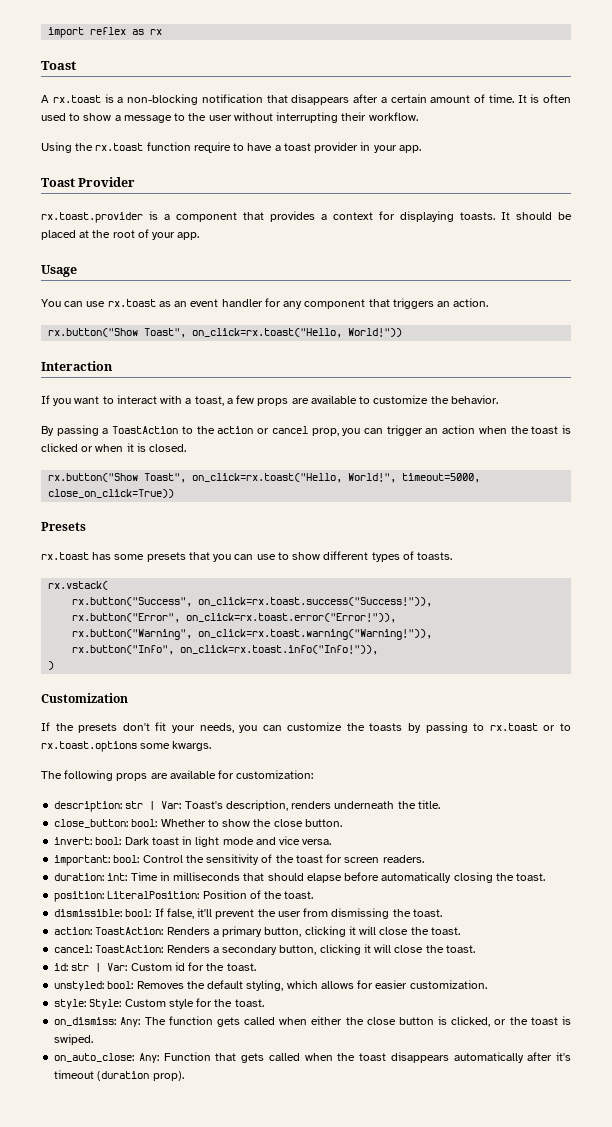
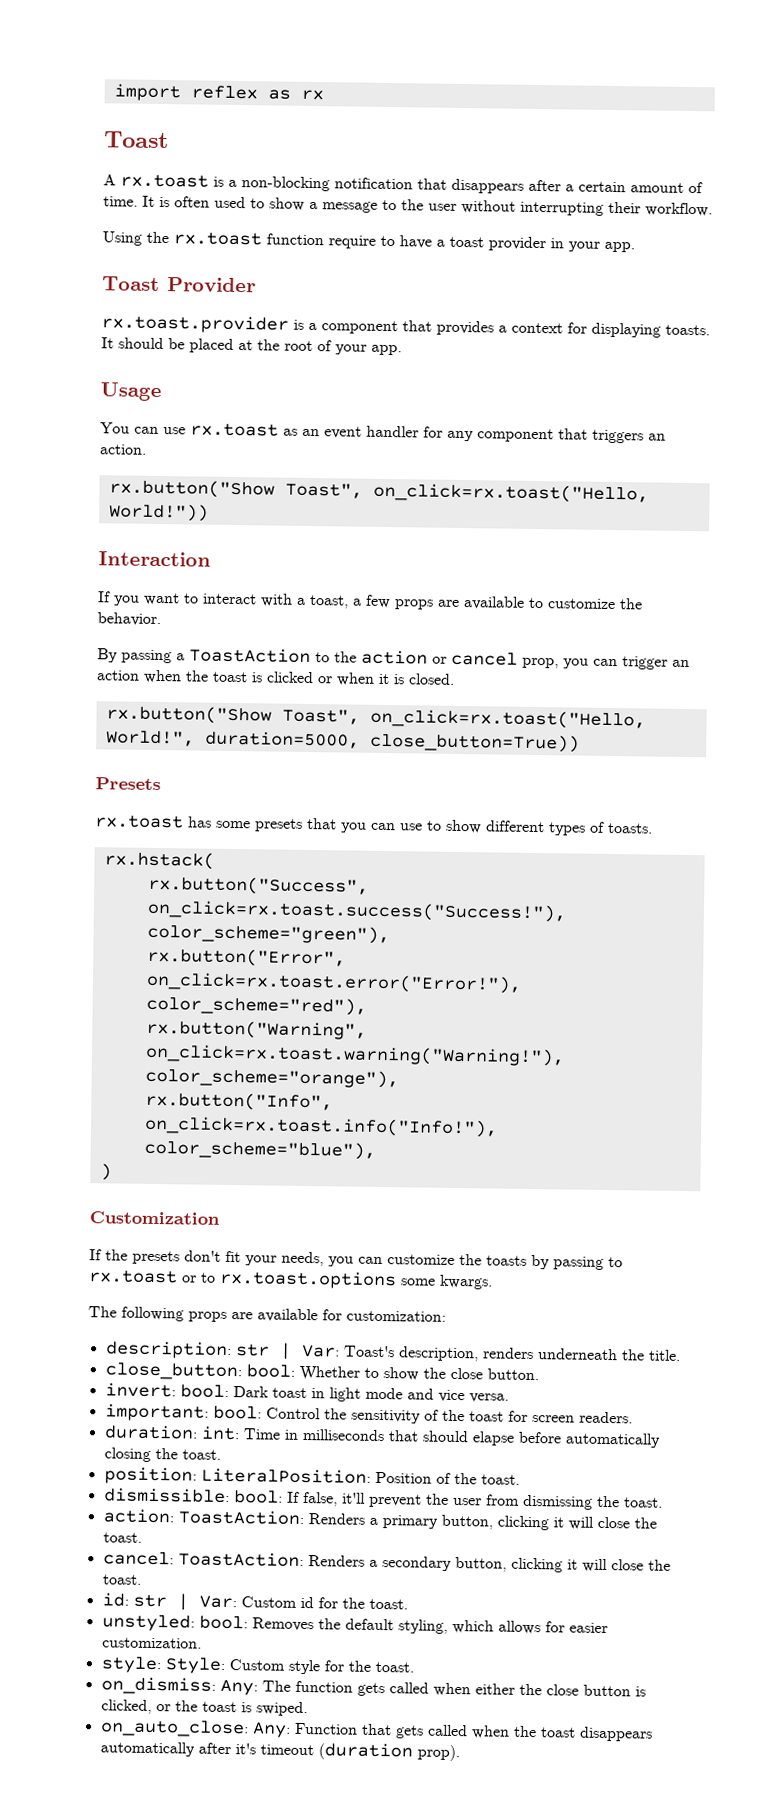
- rx.button("Show Toast", on_click=rx.toast("Hello, World!", timeout=5000, close_on_click=True))
+ rx.button("Show Toast", on_click=rx.toast("Hello, World!", duration=5000, close_button=True))
- rx.vstack(
+ rx.hstack(
- rx.button("Success", on_click=rx.toast.success("Success!")),
+ rx.button("Success", on_click=rx.toast.success("Success!"), color_scheme="green"),
- rx.button("Error", on_click=rx.toast.error("Error!")),
+ rx.button("Error", on_click=rx.toast.error("Error!"), color_scheme="red"),
- rx.button("Warning", on_click=rx.toast.warning("Warning!")),
+ rx.button("Warning", on_click=rx.toast.warning("Warning!"), color_scheme="orange"),
- rx.button("Info", on_click=rx.toast.info("Info!")),
+ rx.button("Info", on_click=rx.toast.info("Info!"), color_scheme="blue"),

